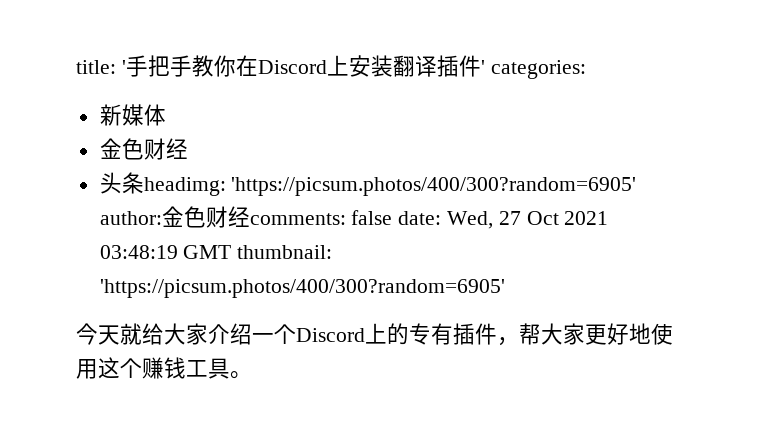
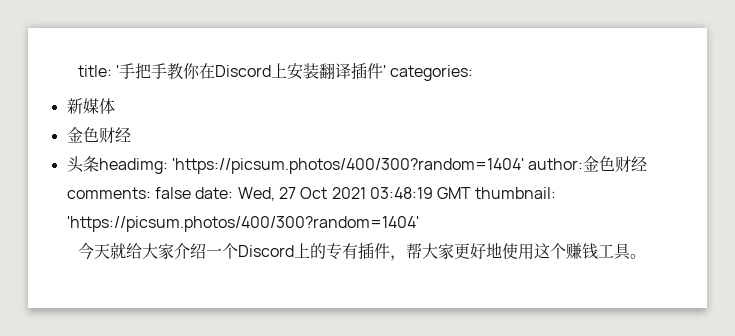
- 头条headimg: 'https://picsum.photos/400/300?random=6905' author:金色财经comments: false date: Wed, 27 Oct 2021 03:48:19 GMT thumbnail: 'https://picsum.photos/400/300?random=6905'
+ 头条headimg: 'https://picsum.photos/400/300?random=1404' author:金色财经comments: false date: Wed, 27 Oct 2021 03:48:19 GMT thumbnail: 'https://picsum.photos/400/300?random=1404'

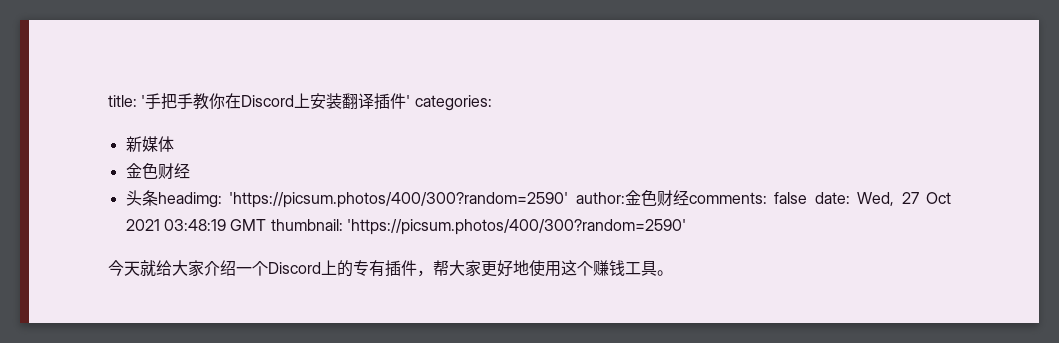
- 头条headimg: 'https://picsum.photos/400/300?random=1404' author:金色财经comments: false date: Wed, 27 Oct 2021 03:48:19 GMT thumbnail: 'https://picsum.photos/400/300?random=1404'
+ 头条headimg: 'https://picsum.photos/400/300?random=2590' author:金色财经comments: false date: Wed, 27 Oct 2021 03:48:19 GMT thumbnail: 'https://picsum.photos/400/300?random=2590'

